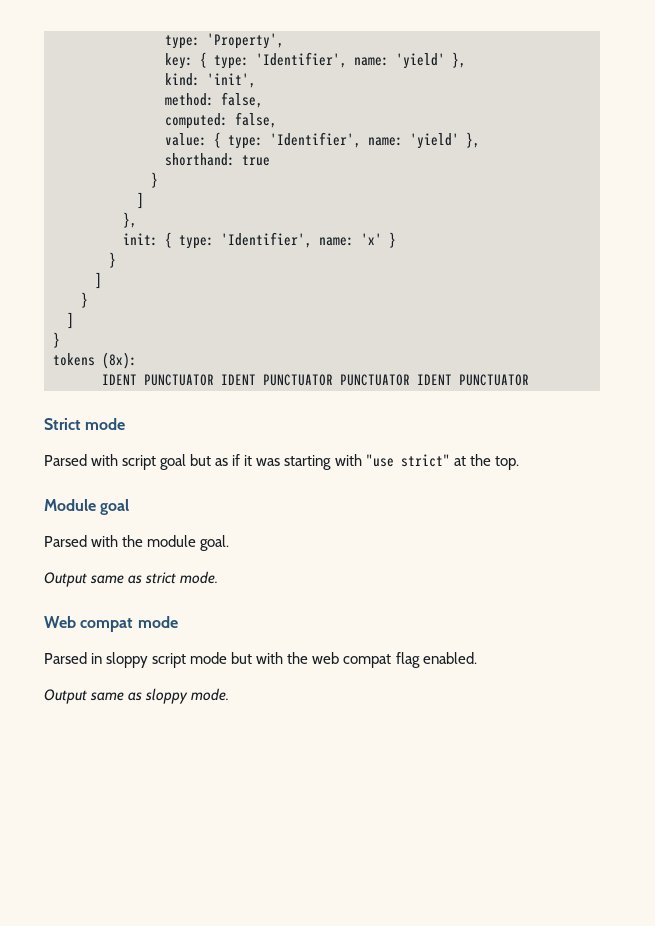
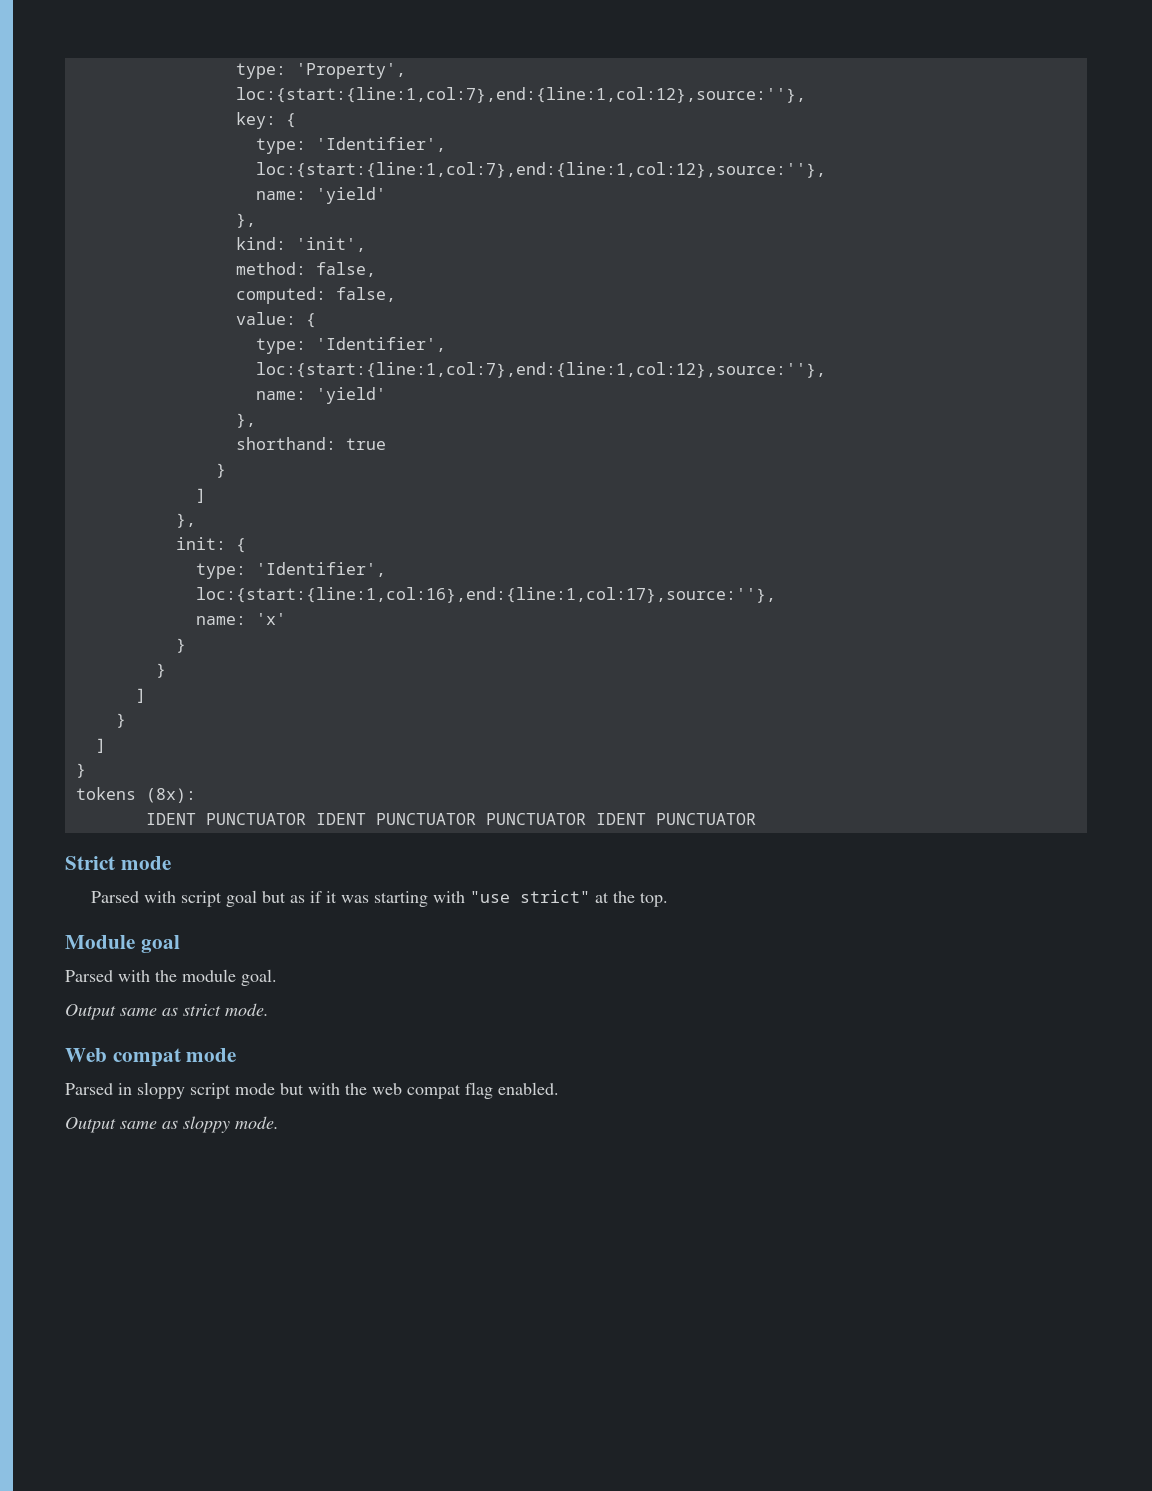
  type: 'Property',
+ loc:{start:{line:1,col:7},end:{line:1,col:12},source:''},
- key: { type: 'Identifier', name: 'yield' },
+ key: {
+ type: 'Identifier',
+ loc:{start:{line:1,col:7},end:{line:1,col:12},source:''},
+ name: 'yield'
+ },
- value: { type: 'Identifier', name: 'yield' },
+ value: {
+ type: 'Identifier',
+ loc:{start:{line:1,col:7},end:{line:1,col:12},source:''},
+ name: 'yield'
+ },
- init: { type: 'Identifier', name: 'x' }
+ init: {
+ type: 'Identifier',
+ loc:{start:{line:1,col:16},end:{line:1,col:17},source:''},
+ name: 'x'
+ }

